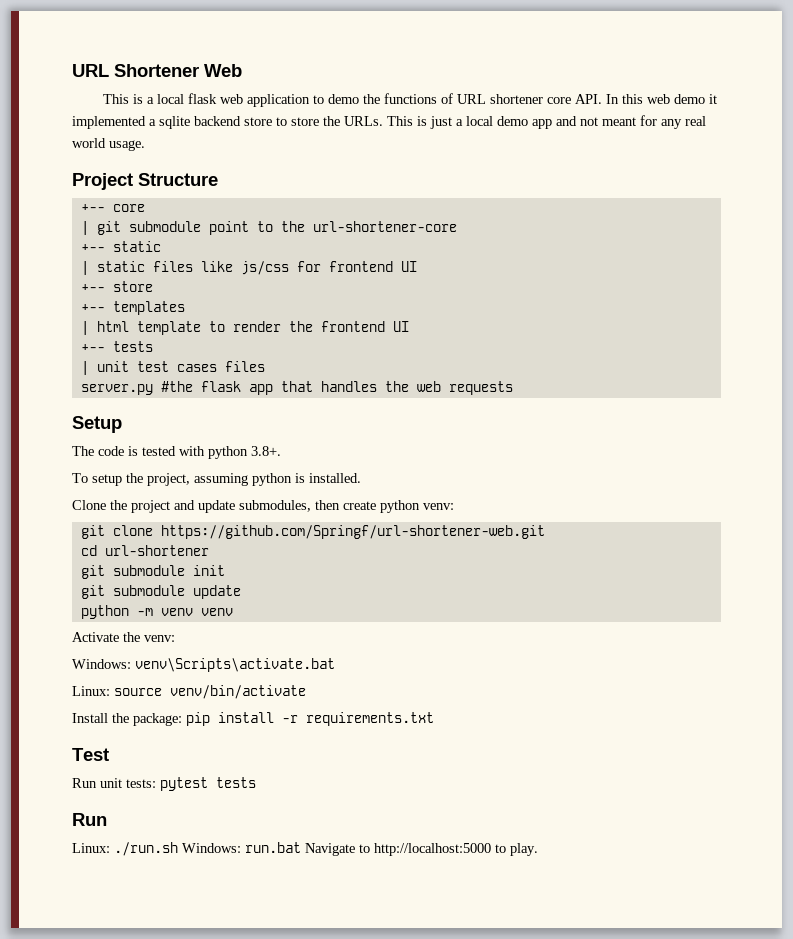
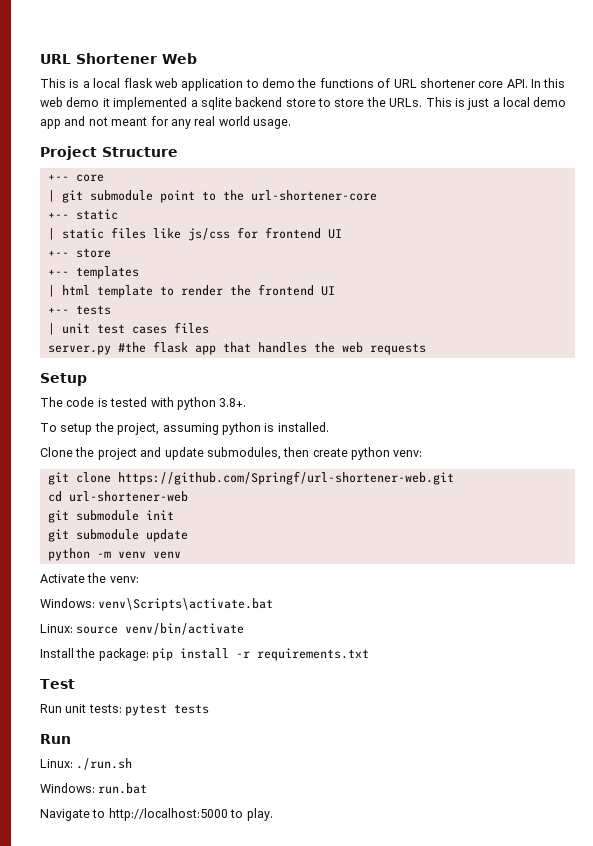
- cd url-shortener
+ cd url-shortener-web
- Linux: ./run.sh Windows: run.bat Navigate to http://localhost:5000 to play.
+ Linux: ./run.sh
+ Windows: run.bat
+ Navigate to http://localhost:5000 to play.

